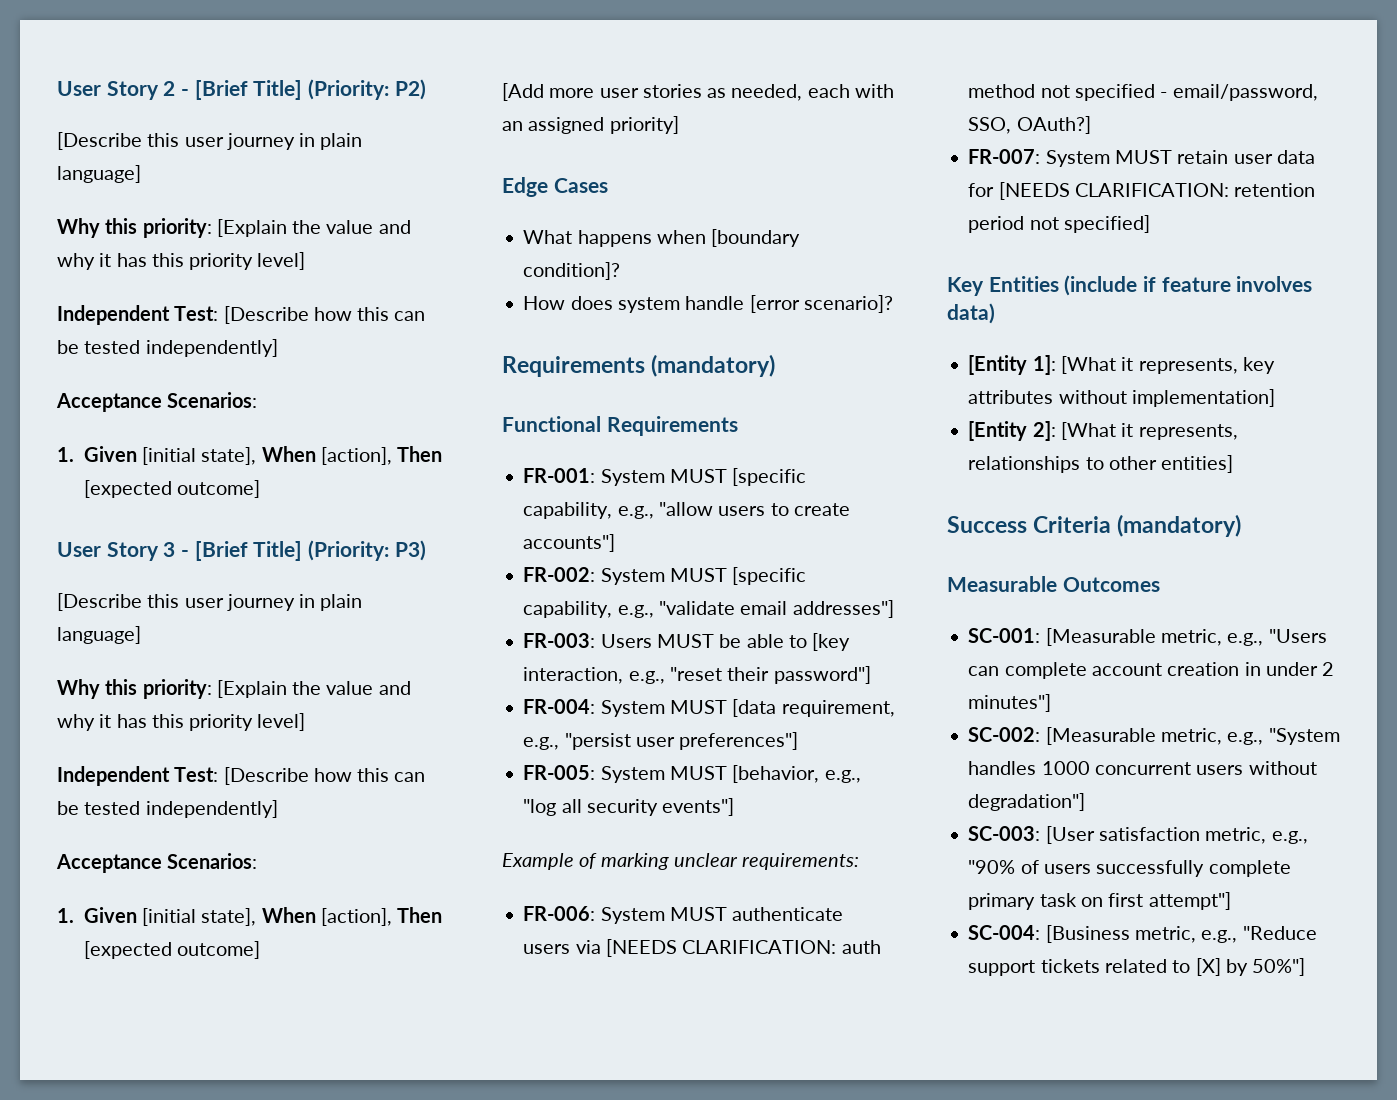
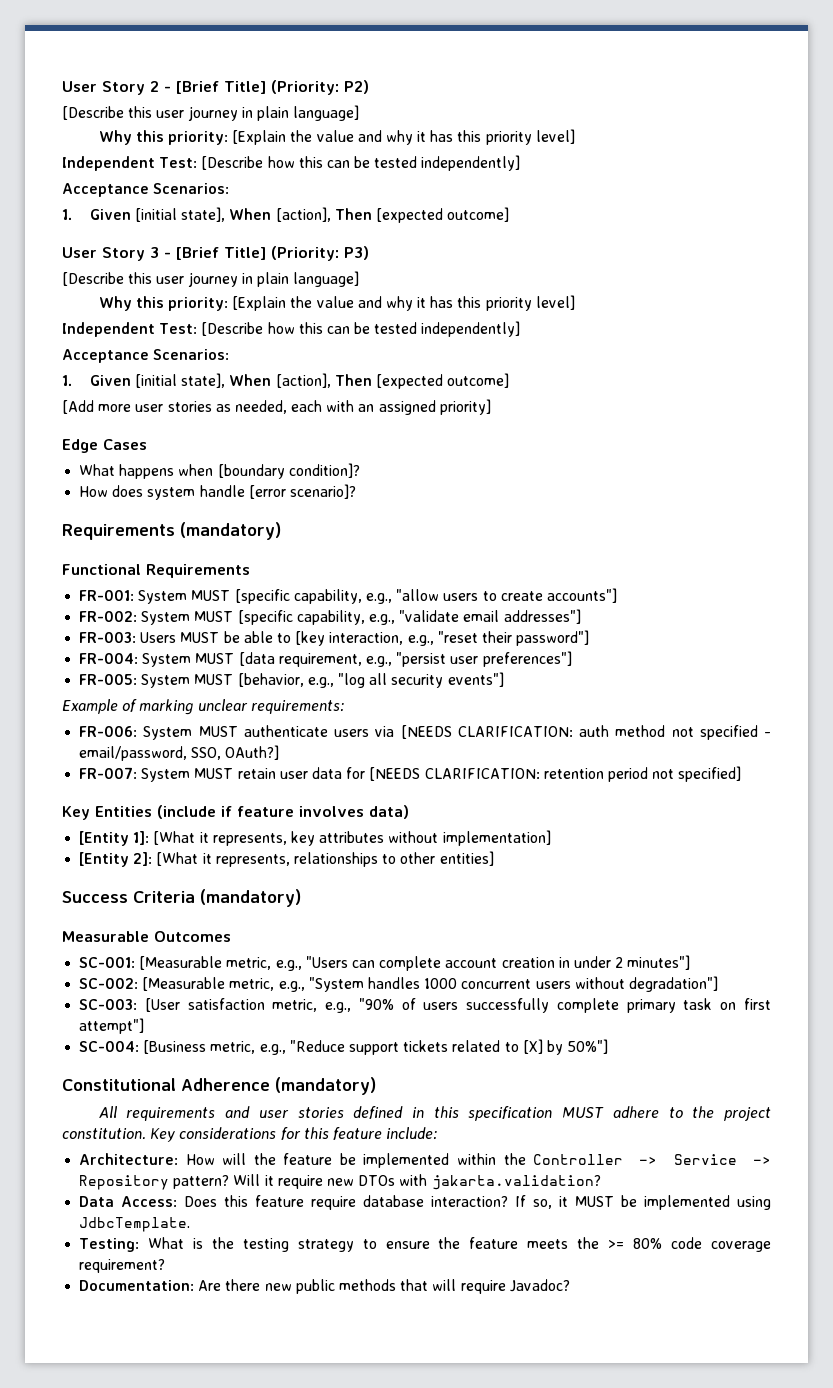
+ Constitutional Adherence (mandatory)
+ All requirements and user stories defined in this specification MUST adhere to the project constitution. Key considerations for this feature include:
+ Architecture: How will the feature be implemented within the Controller -> Service -> Repository pattern? Will it require new DTOs with jakarta.validation?
+ Data Access: Does this feature require database interaction? If so, it MUST be implemented using JdbcTemplate.
+ Testing: What is the testing strategy to ensure the feature meets the >= 80% code coverage requirement?
+ Documentation: Are there new public methods that will require Javadoc?

